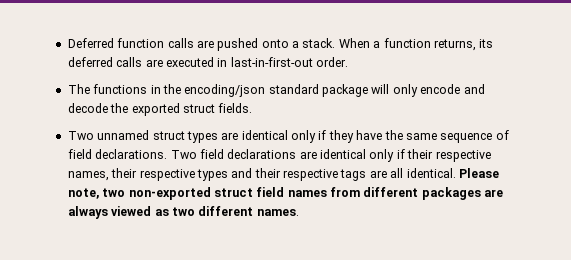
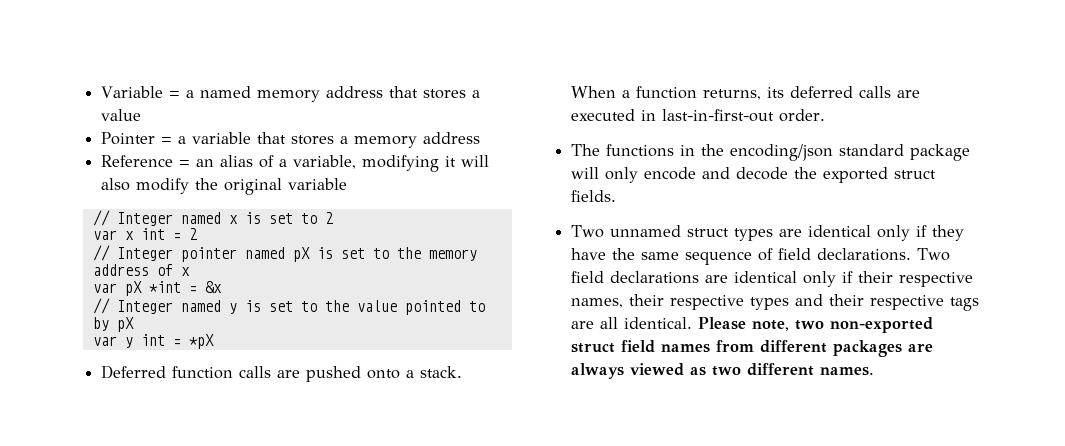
+ Variable = a named memory address that stores a value
+ Pointer = a variable that stores a memory address
+ Reference = an alias of a variable, modifying it will also modify the original variable
+ // Integer named x is set to 2
+ var x int = 2
+ // Integer pointer named pX is set to the memory address of x
+ var pX *int = &x
+ // Integer named y is set to the value pointed to by pX
+ var y int = *pX

